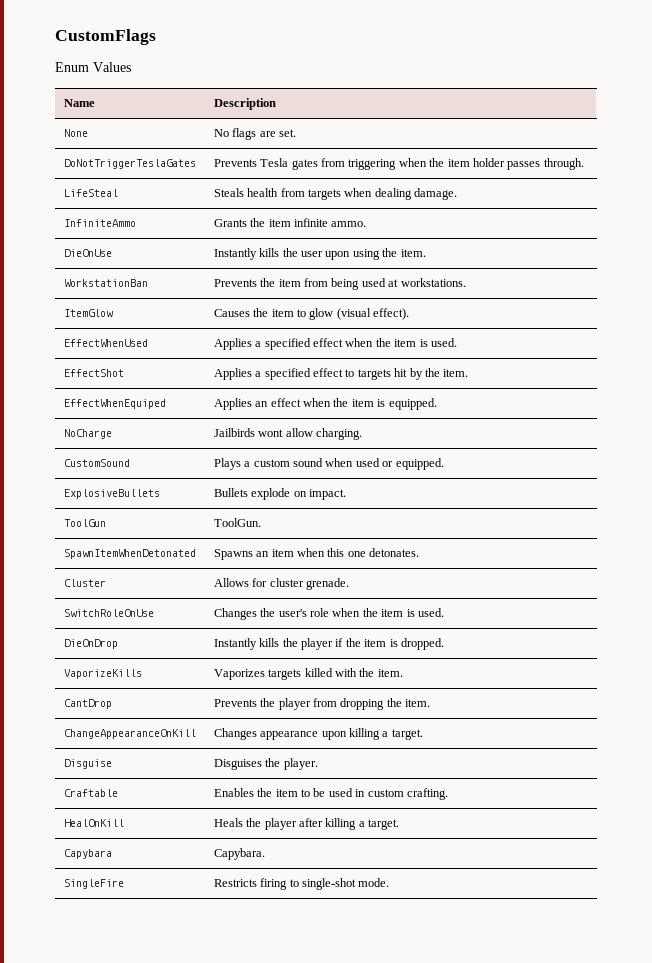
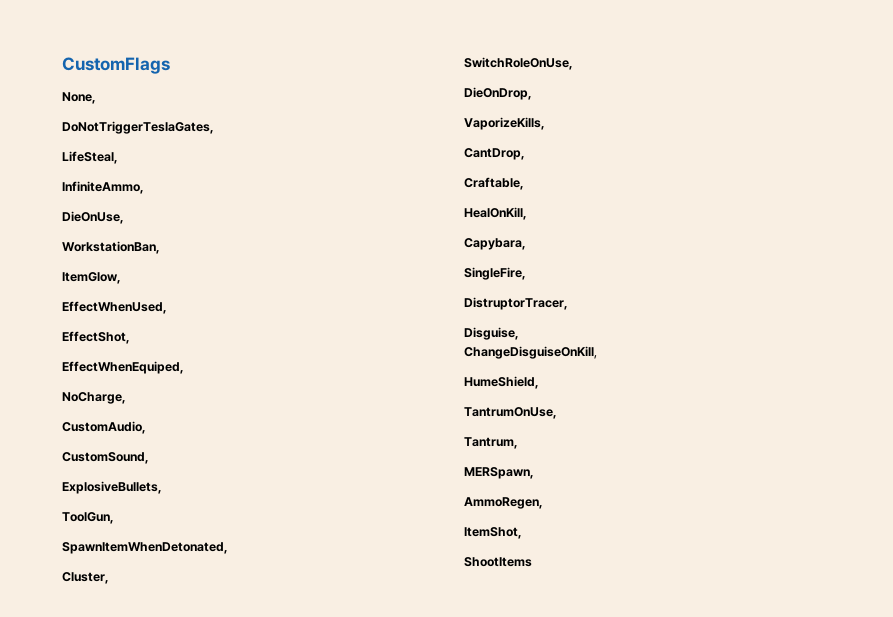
- Enum Values
- Name | Description
- None | No flags are set.
- DoNotTriggerTeslaGates | Prevents Tesla gates from triggering when the item holder passes through.
- LifeSteal | Steals health from targets when dealing damage.
- InfiniteAmmo | Grants the item infinite ammo.
- DieOnUse | Instantly kills the user upon using the item.
- WorkstationBan | Prevents the item from being used at workstations.
- ItemGlow | Causes the item to glow (visual effect).
- EffectWhenUsed | Applies a specified effect when the item is used.
- EffectShot | Applies a specified effect to targets hit by the item.
- EffectWhenEquiped | Applies an effect when the item is equipped.
- NoCharge | Jailbirds wont allow charging.
- CustomSound | Plays a custom sound when used or equipped.
- ExplosiveBullets | Bullets explode on impact.
- ToolGun | ToolGun.
- SpawnItemWhenDetonated | Spawns an item when this one detonates.
- Cluster | Allows for cluster grenade.
- SwitchRoleOnUse | Changes the user's role when the item is used.
- DieOnDrop | Instantly kills the player if the item is dropped.
- VaporizeKills | Vaporizes targets killed with the item.
- CantDrop | Prevents the player from dropping the item.
- ChangeAppearanceOnKill | Changes appearance upon killing a target.
- Disguise | Disguises the player.
- Craftable | Enables the item to be used in custom crafting.
- HealOnKill | Heals the player after killing a target.
- Capybara | Capybara.
- SingleFire | Restricts firing to single-shot mode.
+ None,
+ DoNotTriggerTeslaGates,
+ LifeSteal,
+ InfiniteAmmo,
+ DieOnUse,
+ WorkstationBan,
+ ItemGlow,
+ EffectWhenUsed,
+ EffectShot,
+ EffectWhenEquiped,
+ NoCharge,
+ CustomAudio,
+ CustomSound,
+ ExplosiveBullets,
+ ToolGun,
+ SpawnItemWhenDetonated,
+ Cluster,
+ SwitchRoleOnUse,
+ DieOnDrop,
+ VaporizeKills,
+ CantDrop,
+ Craftable,
+ HealOnKill,
+ Capybara,
+ SingleFire,
+ DistruptorTracer,
+ Disguise,
+ ChangeDisguiseOnKill,
+ HumeShield,
+ TantrumOnUse,
+ Tantrum,
+ MERSpawn,
+ AmmoRegen,
+ ItemShot,
+ ShootItems

